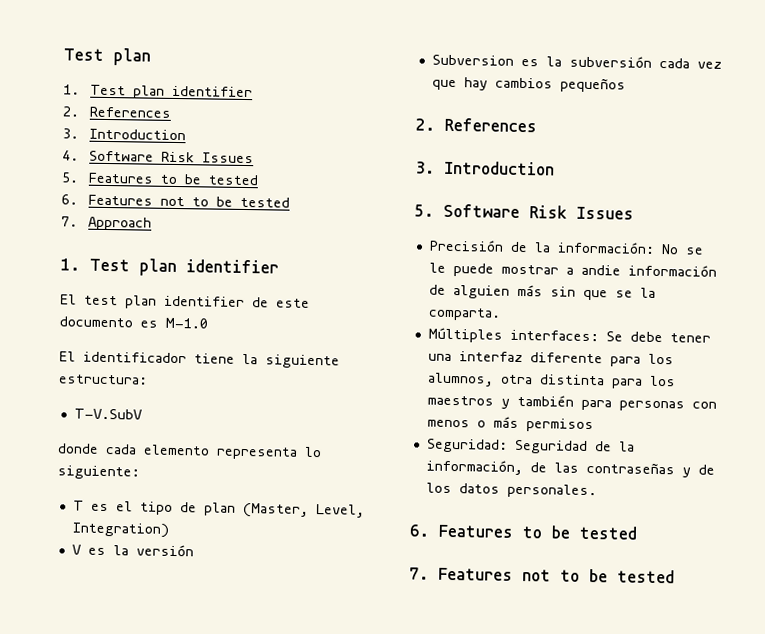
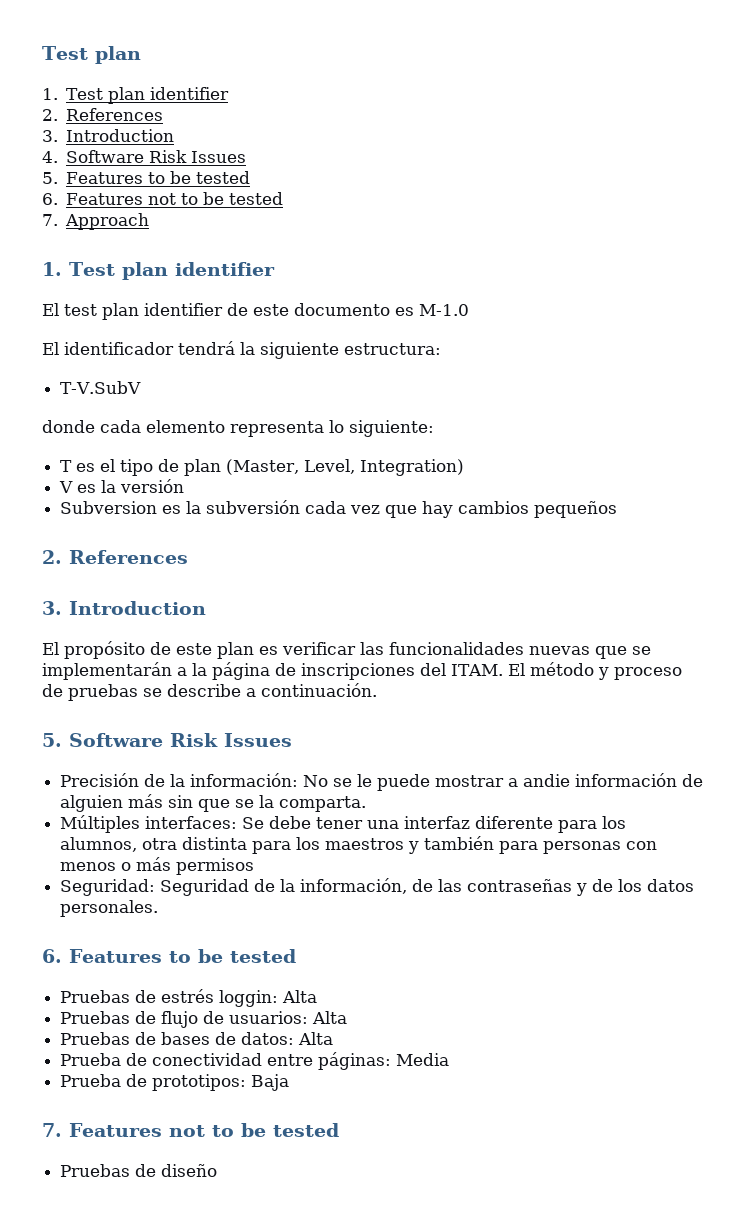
- El identificador tiene la siguiente estructura:
+ El identificador tendrá la siguiente estructura:
+ El propósito de este plan es verificar las funcionalidades nuevas que se implementarán a la página de inscripciones del ITAM. El método y proceso de pruebas se describe a continuación.
+ Pruebas de estrés loggin: Alta
+ Pruebas de flujo de usuarios: Alta
+ Pruebas de bases de datos: Alta
+ Prueba de conectividad entre páginas: Media
+ Prueba de prototipos: Baja
+ Pruebas de diseño

